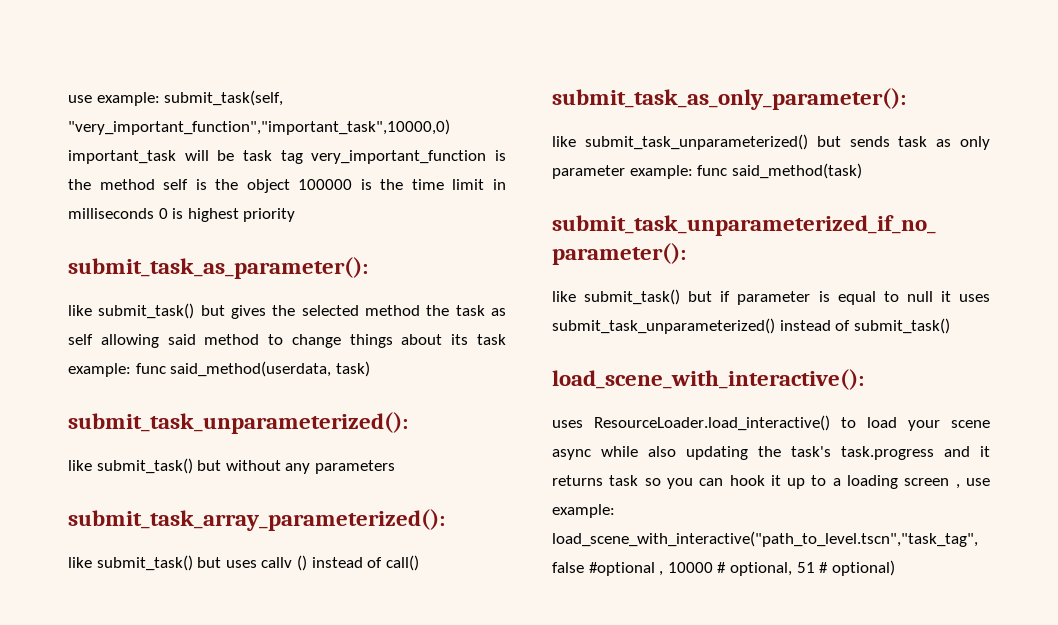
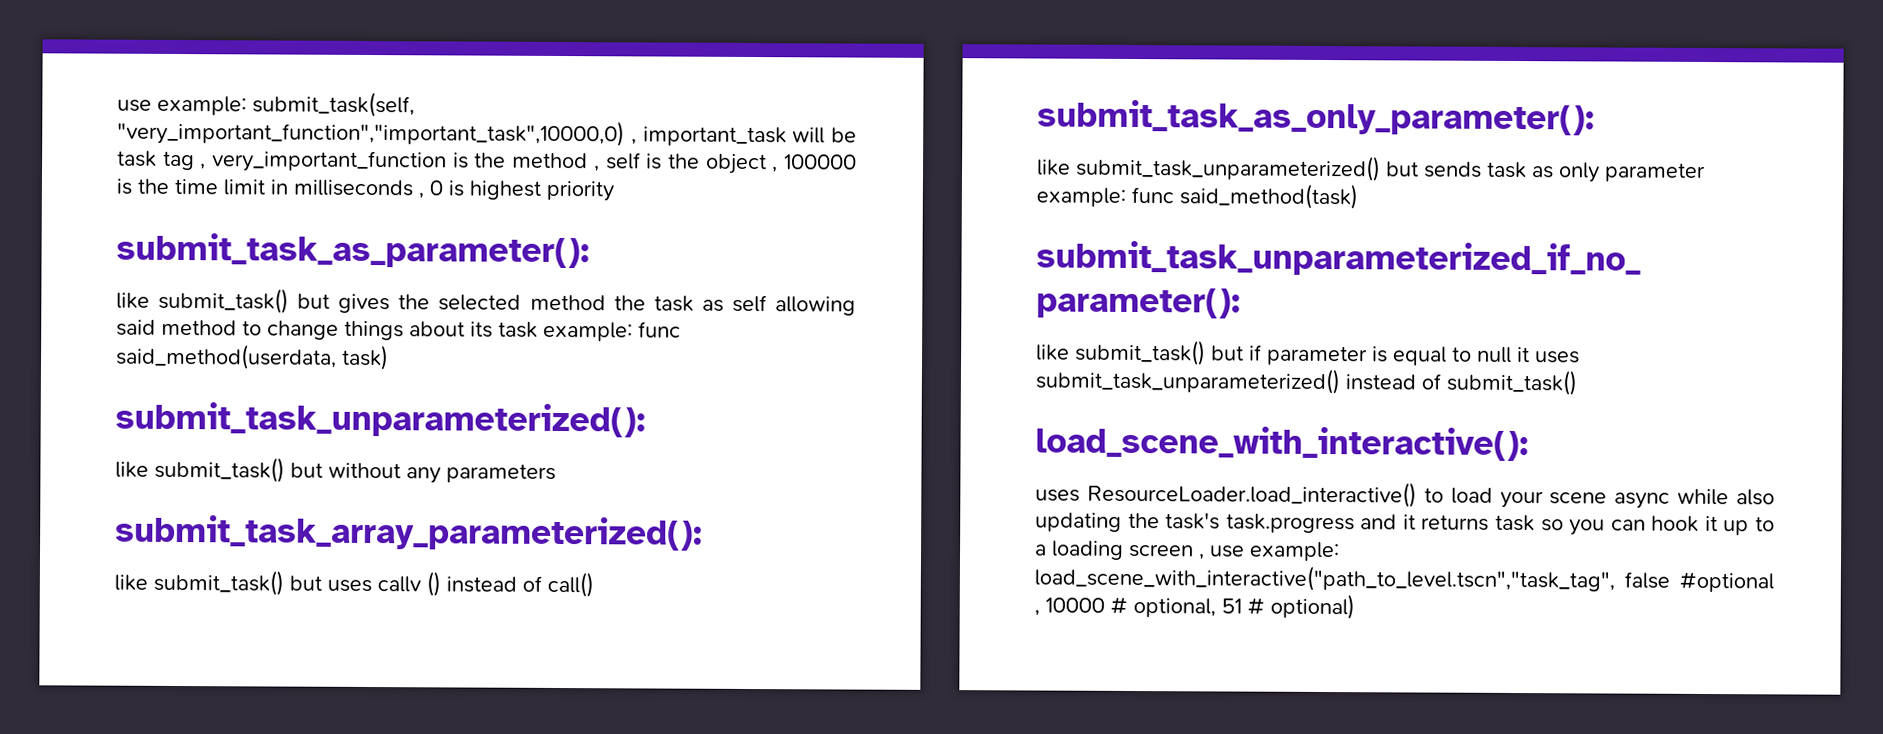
- use example: submit_task(self, "very_important_function","important_task",10000,0) important_task will be task tag very_important_function is the method self is the object 100000 is the time limit in milliseconds 0 is highest priority
+ use example: submit_task(self, "very_important_function","important_task",10000,0) , important_task will be task tag , very_important_function is the method , self is the object , 100000 is the time limit in milliseconds , 0 is highest priority

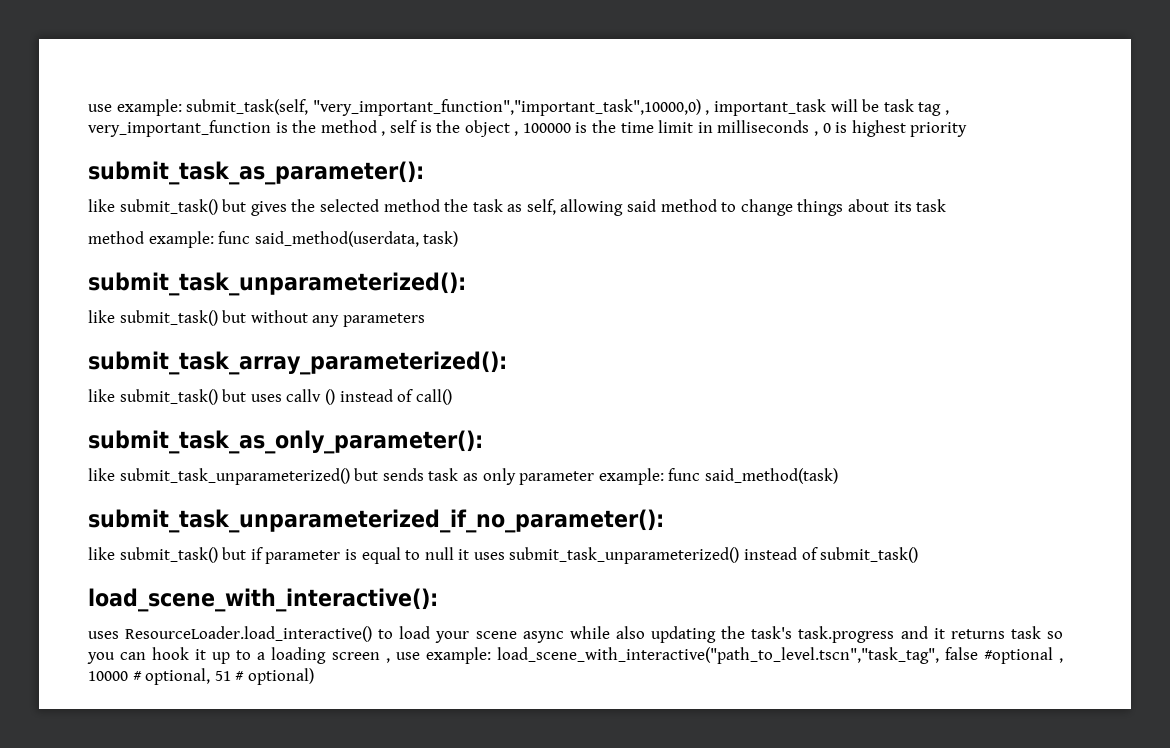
- like submit_task() but gives the selected method the task as self allowing said method to change things about its task example: func said_method(userdata, task)
+ like submit_task() but gives the selected method the task as self, allowing said method to change things about its task
+ method example: func said_method(userdata, task)

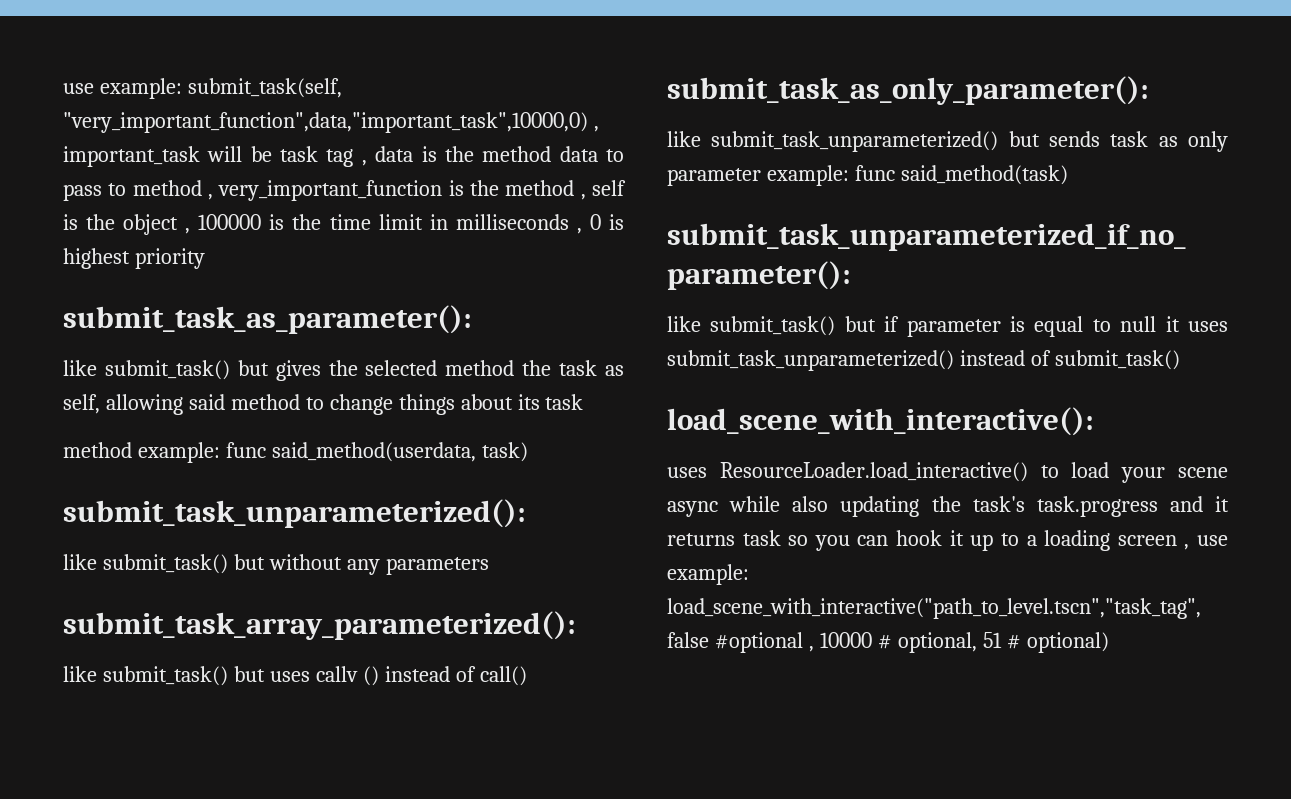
- use example: submit_task(self, "very_important_function","important_task",10000,0) , important_task will be task tag , very_important_function is the method , self is the object , 100000 is the time limit in milliseconds , 0 is highest priority
+ use example: submit_task(self, "very_important_function",data,"important_task",10000,0) , important_task will be task tag , data is the method data to pass to method , very_important_function is the method , self is the object , 100000 is the time limit in milliseconds , 0 is highest priority

